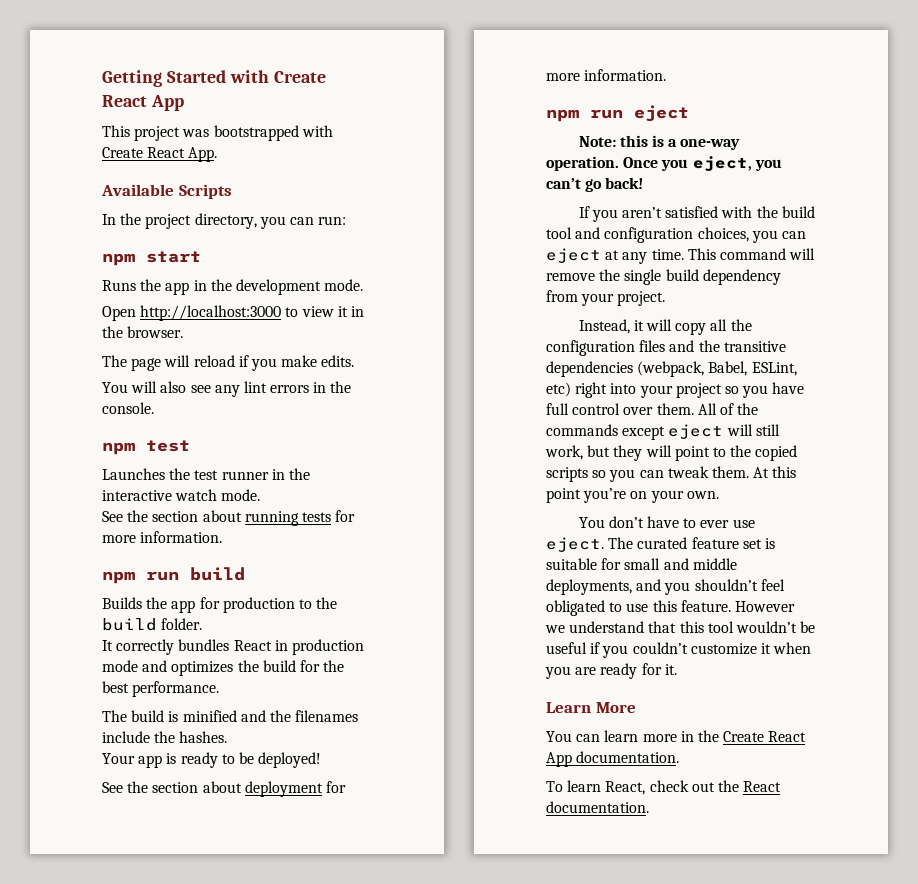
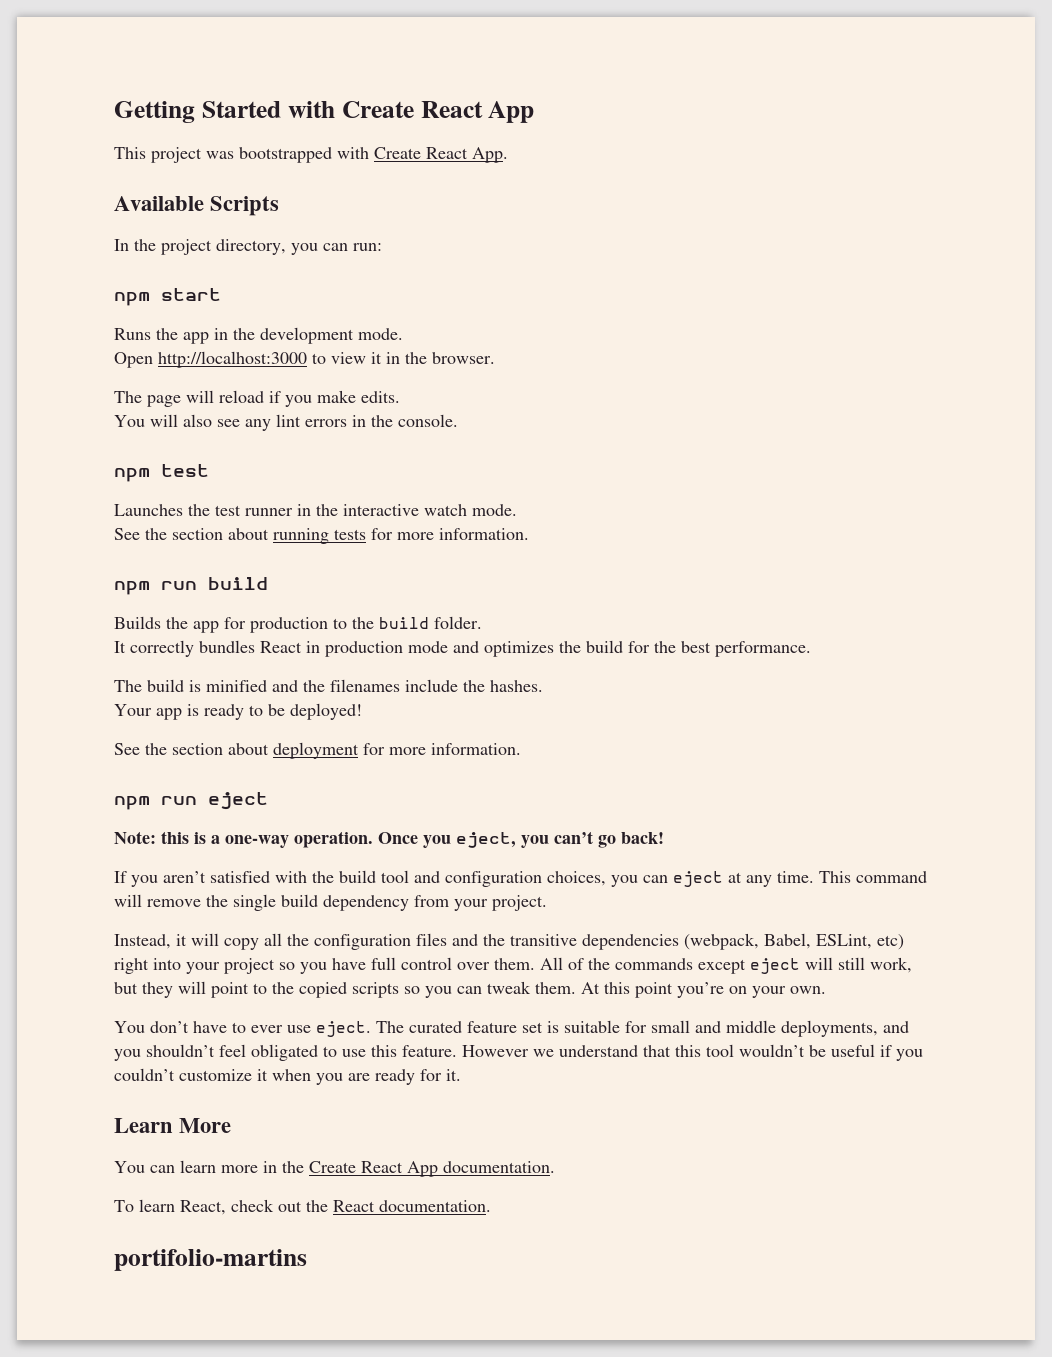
+ portifolio-martins

